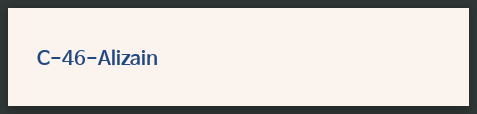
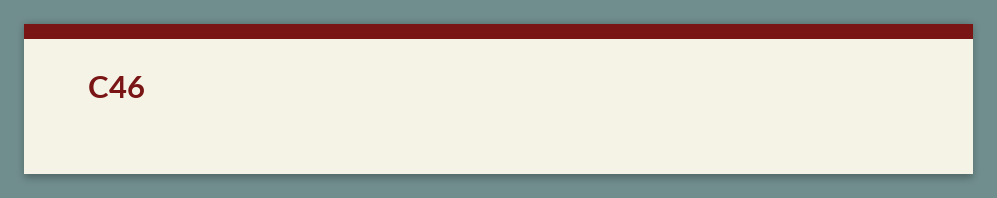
- C-46-Alizain
+ C46

